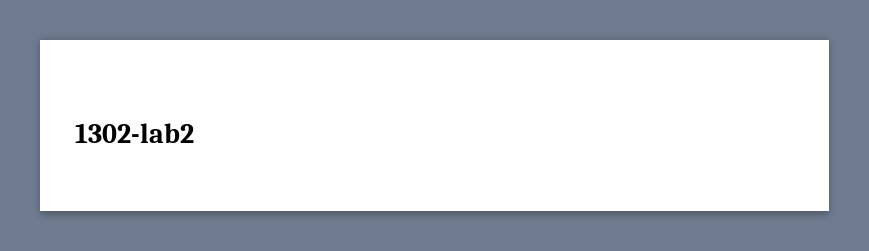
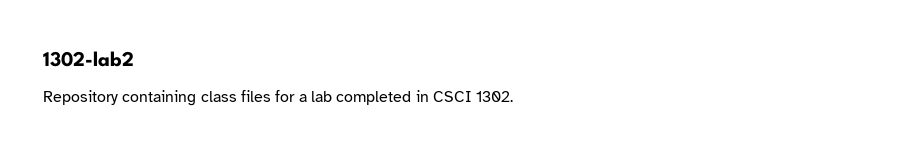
+ Repository containing class files for a lab completed in CSCI 1302.

